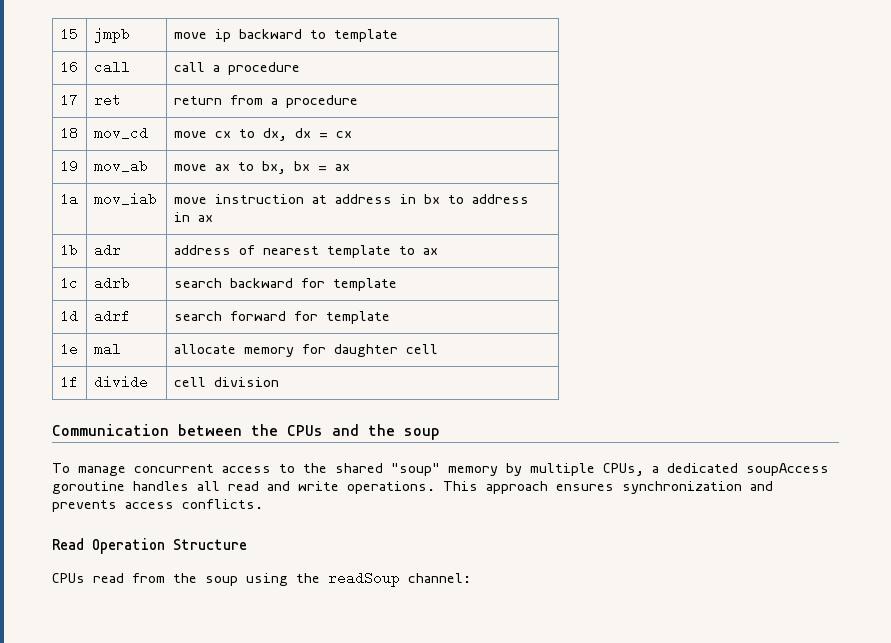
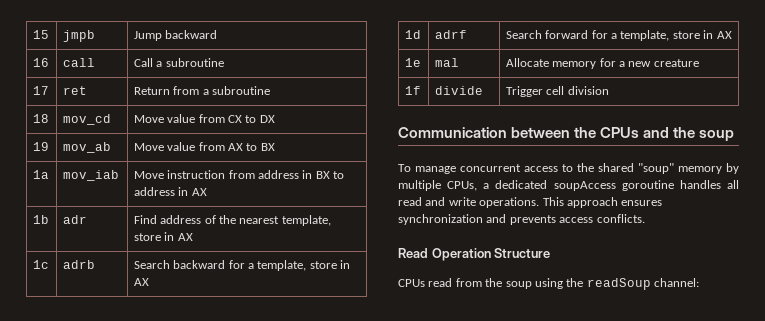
- 15 | jmpb | move ip backward to template
+ 15 | jmpb | Jump backward
- 16 | call | call a procedure
+ 16 | call | Call a subroutine
- 17 | ret | return from a procedure
+ 17 | ret | Return from a subroutine
- 18 | mov_cd | move cx to dx, dx = cx
- 19 | mov_ab | move ax to bx, bx = ax
+ 18 | mov_cd | Move value from CX to DX
+ 19 | mov_ab | Move value from AX to BX
- 1a | mov_iab | move instruction at address in bx to address in ax
+ 1a | mov_iab | Move instruction from address in BX to address in AX
- 1b | adr | address of nearest template to ax
+ 1b | adr | Find address of the nearest template, store in AX
- 1c | adrb | search backward for template
+ 1c | adrb | Search backward for a template, store in AX
- 1d | adrf | search forward for template
+ 1d | adrf | Search forward for a template, store in AX
- 1e | mal | allocate memory for daughter cell
+ 1e | mal | Allocate memory for a new creature
- 1f | divide | cell division
+ 1f | divide | Trigger cell division

